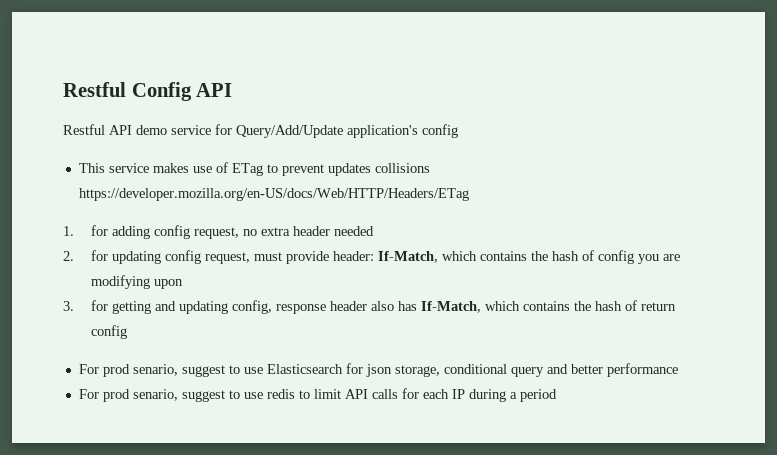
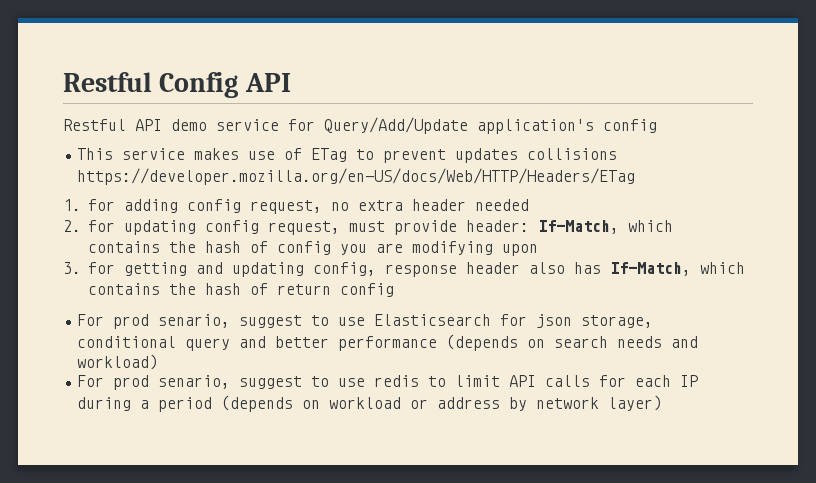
- For prod senario, suggest to use Elasticsearch for json storage, conditional query and better performance
+ For prod senario, suggest to use Elasticsearch for json storage, conditional query and better performance (depends on search needs and workload)
- For prod senario, suggest to use redis to limit API calls for each IP during a period
+ For prod senario, suggest to use redis to limit API calls for each IP during a period (depends on workload or address by network layer)

